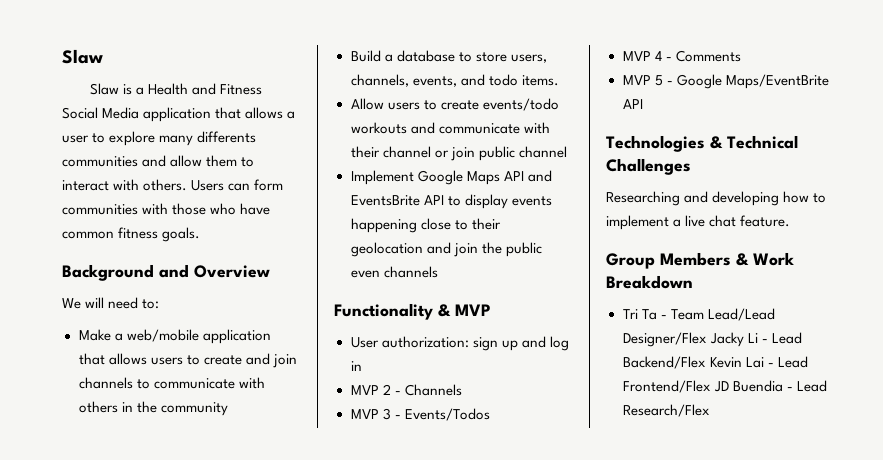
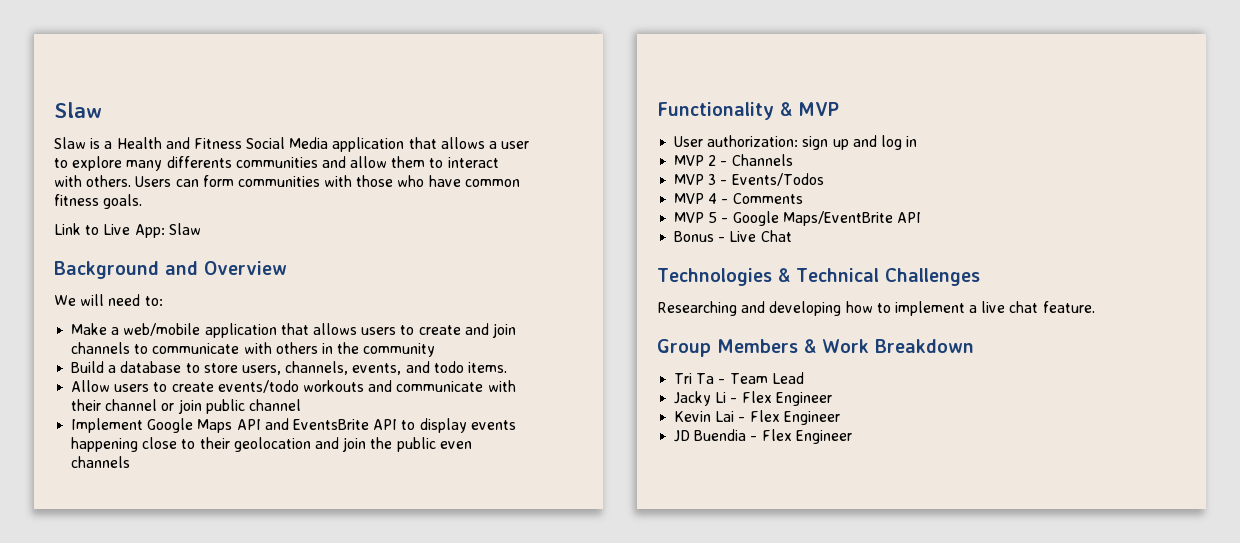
+ Link to Live App: Slaw
+ Bonus - Live Chat
- Tri Ta - Team Lead/Lead Designer/Flex Jacky Li - Lead Backend/Flex Kevin Lai - Lead Frontend/Flex JD Buendia - Lead Research/Flex
+ Tri Ta - Team Lead
+ Jacky Li - Flex Engineer
+ Kevin Lai - Flex Engineer
+ JD Buendia - Flex Engineer

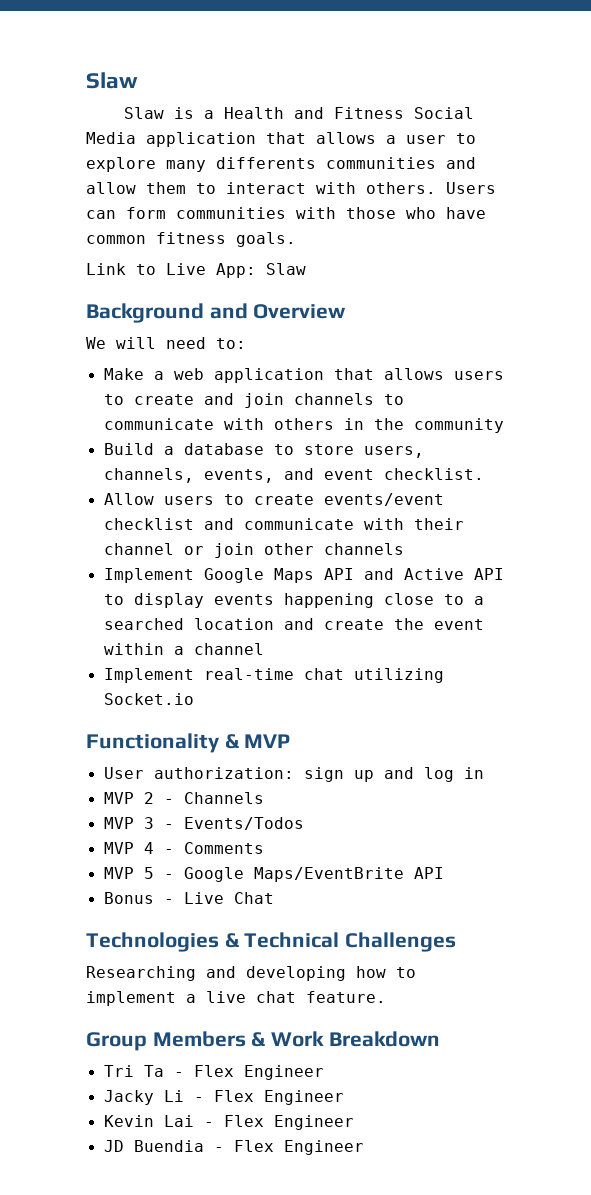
- Make a web/mobile application that allows users to create and join channels to communicate with others in the community
+ Make a web application that allows users to create and join channels to communicate with others in the community
- Build a database to store users, channels, events, and todo items.
+ Build a database to store users, channels, events, and event checklist.
- Allow users to create events/todo workouts and communicate with their channel or join public channel
+ Allow users to create events/event checklist and communicate with their channel or join other channels
- Implement Google Maps API and EventsBrite API to display events happening close to their geolocation and join the public even channels
+ Implement Google Maps API and Active API to display events happening close to a searched location and create the event within a channel
+ Implement real-time chat utilizing Socket.io
- Tri Ta - Team Lead
+ Tri Ta - Flex Engineer

